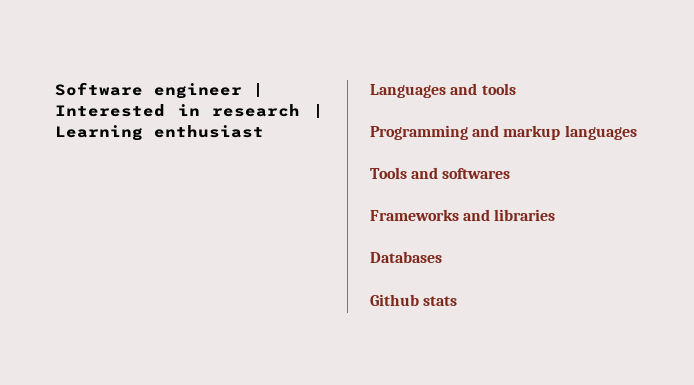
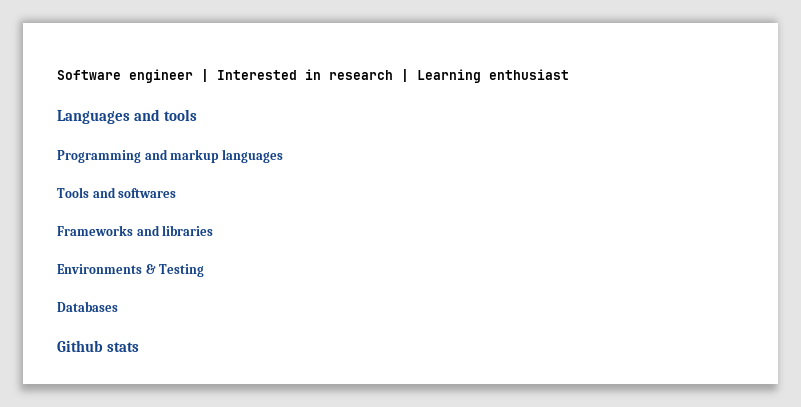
+ Environments & Testing

